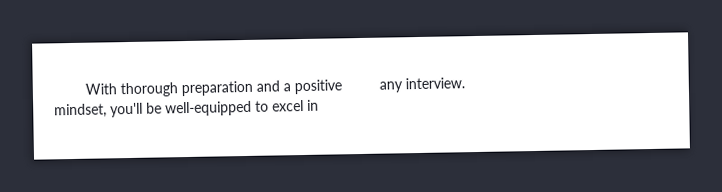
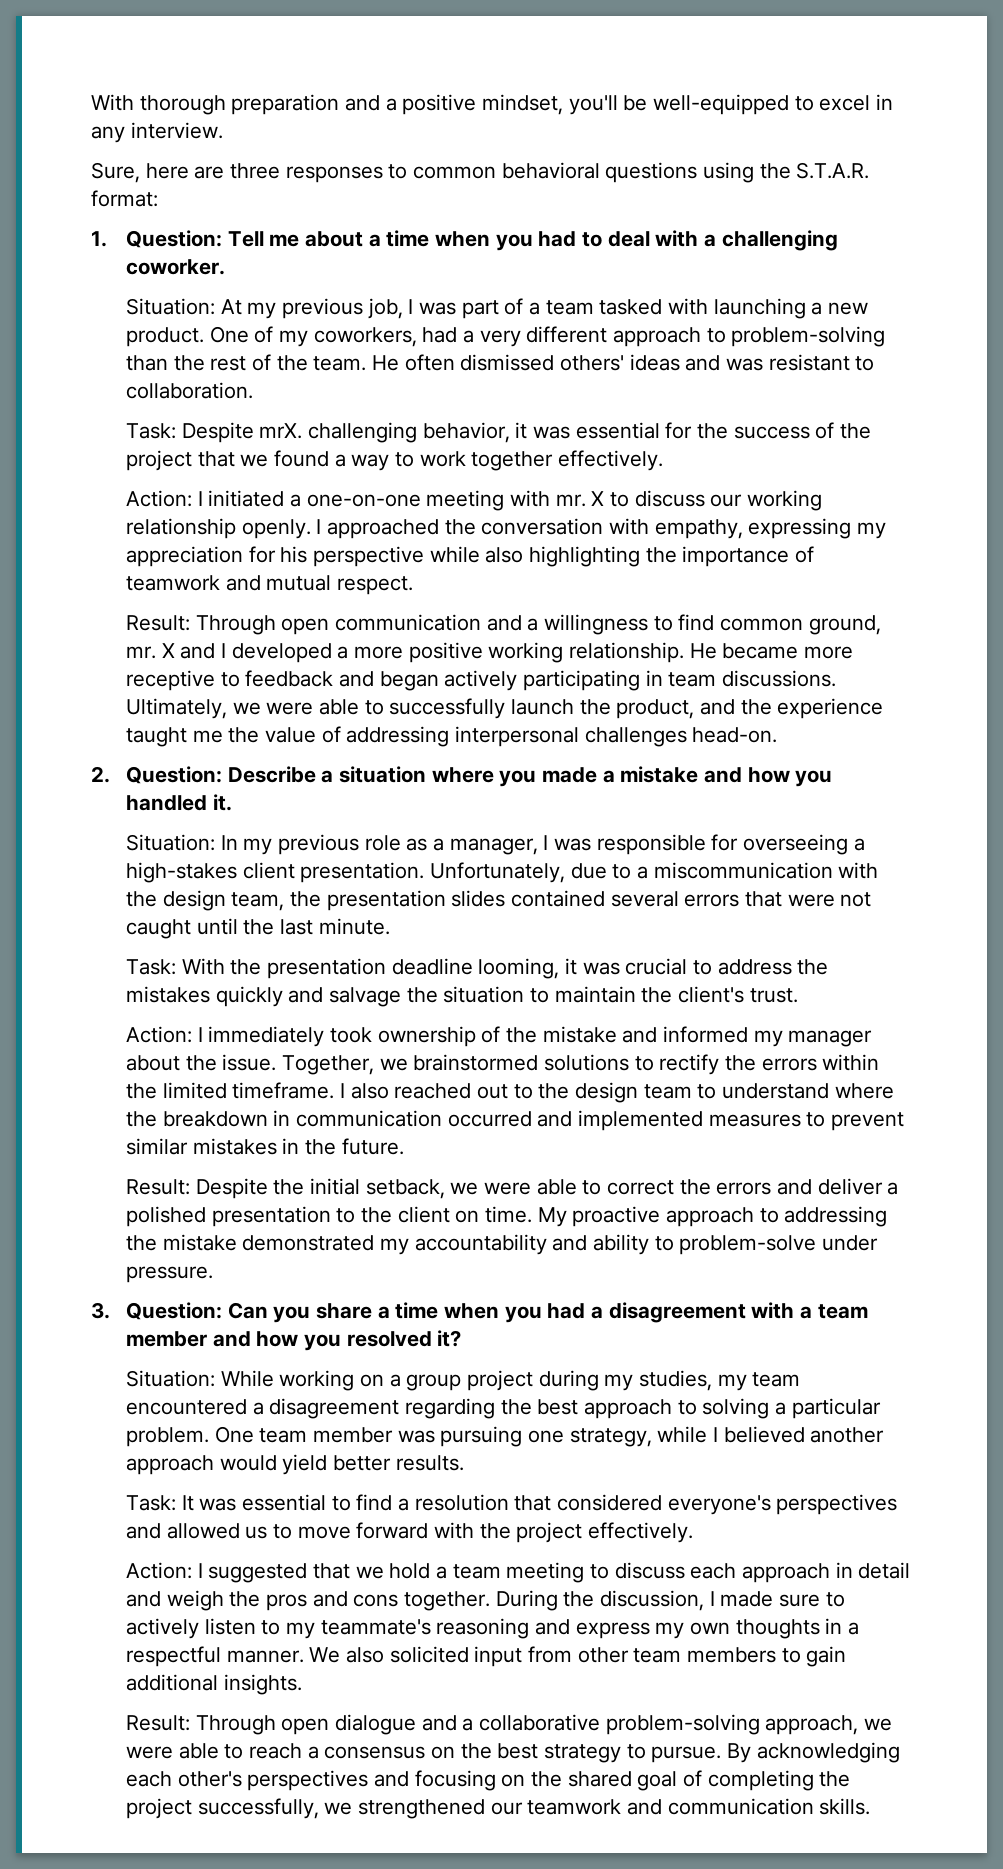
+ Sure, here are three responses to common behavioral questions using the S.T.A.R. format:
+ 1. Question: Tell me about a time when you had to deal with a challenging coworker.
+ Situation: At my previous job, I was part of a team tasked with launching a new product. One of my coworkers, had a very different approach to problem-solving than the rest of the team. He often dismissed others' ideas and was resistant to collaboration.
+ Task: Despite mrX. challenging behavior, it was essential for the success of the project that we found a way to work together effectively.
+ Action: I initiated a one-on-one meeting with mr. X to discuss our working relationship openly. I approached the conversation with empathy, expressing my appreciation for his perspective while also highlighting the importance of teamwork and mutual respect.
+ Result: Through open communication and a willingness to find common ground, mr. X and I developed a more positive working relationship. He became more receptive to feedback and began actively participating in team discussions. Ultimately, we were able to successfully launch the product, and the experience taught me the value of addressing interpersonal challenges head-on.
+ 2. Question: Describe a situation where you made a mistake and how you handled it.
+ Situation: In my previous role as a manager, I was responsible for overseeing a high-stakes client presentation. Unfortunately, due to a miscommunication with the design team, the presentation slides contained several errors that were not caught until the last minute.
+ Task: With the presentation deadline looming, it was crucial to address the mistakes quickly and salvage the situation to maintain the client's trust.
+ Action: I immediately took ownership of the mistake and informed my manager about the issue. Together, we brainstormed solutions to rectify the errors within the limited timeframe. I also reached out to the design team to understand where the breakdown in communication occurred and implemented measures to prevent similar mistakes in the future.
+ Result: Despite the initial setback, we were able to correct the errors and deliver a polished presentation to the client on time. My proactive approach to addressing the mistake demonstrated my accountability and ability to problem-solve under pressure.
+ 3. Question: Can you share a time when you had a disagreement with a team member and how you resolved it?
+ Situation: While working on a group project during my studies, my team encountered a disagreement regarding the best approach to solving a particular problem. One team member was pursuing one strategy, while I believed another approach would yield better results.
+ Task: It was essential to find a resolution that considered everyone's perspectives and allowed us to move forward with the project effectively.
+ Action: I suggested that we hold a team meeting to discuss each approach in detail and weigh the pros and cons together. During the discussion, I made sure to actively listen to my teammate's reasoning and express my own thoughts in a respectful manner. We also solicited input from other team members to gain additional insights.
+ Result: Through open dialogue and a collaborative problem-solving approach, we were able to reach a consensus on the best strategy to pursue. By acknowledging each other's perspectives and focusing on the shared goal of completing the project successfully, we strengthened our teamwork and communication skills.

